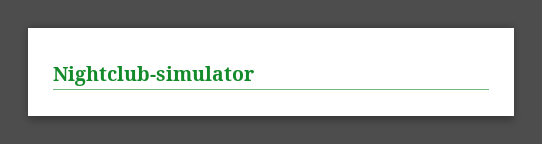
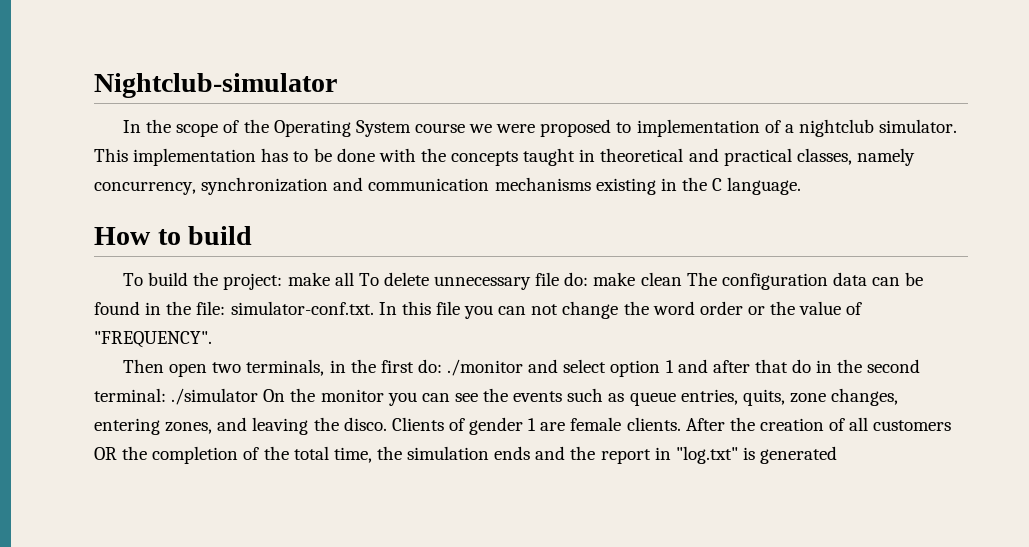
+ In the scope of the Operating System course we were proposed to implementation of a nightclub simulator. This implementation has to be done with the concepts taught in theoretical and practical classes, namely concurrency, synchronization and communication mechanisms existing in the C language.
+ How to build
+ To build the project: make all To delete unnecessary file do: make clean The configuration data can be found in the file: simulator-conf.txt. In this file you can not change the word order or the value of "FREQUENCY".
+ Then open two terminals, in the first do: ./monitor and select option 1 and after that do in the second terminal: ./simulator On the monitor you can see the events such as queue entries, quits, zone changes, entering zones, and leaving the disco. Clients of gender 1 are female clients. After the creation of all customers OR the completion of the total time, the simulation ends and the report in "log.txt" is generated

